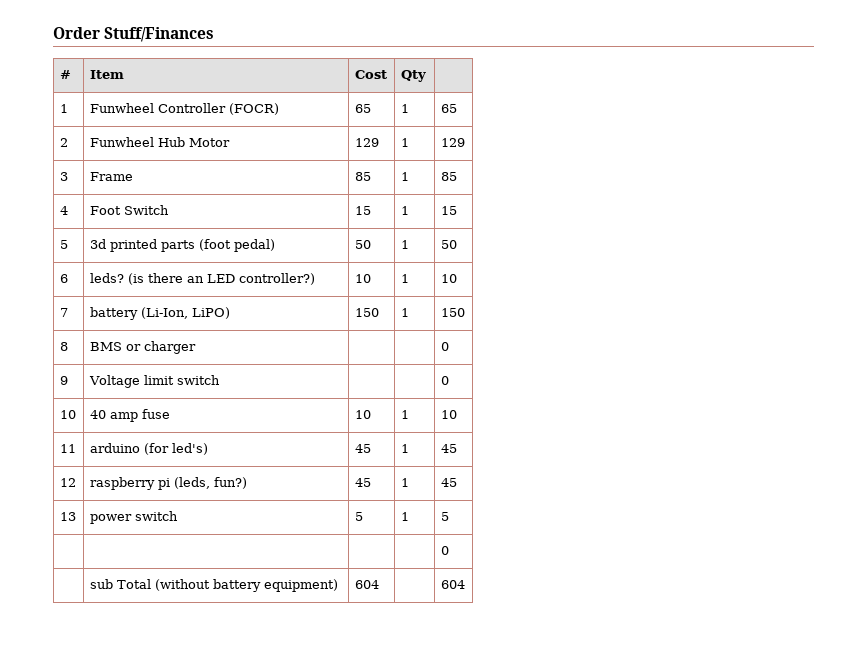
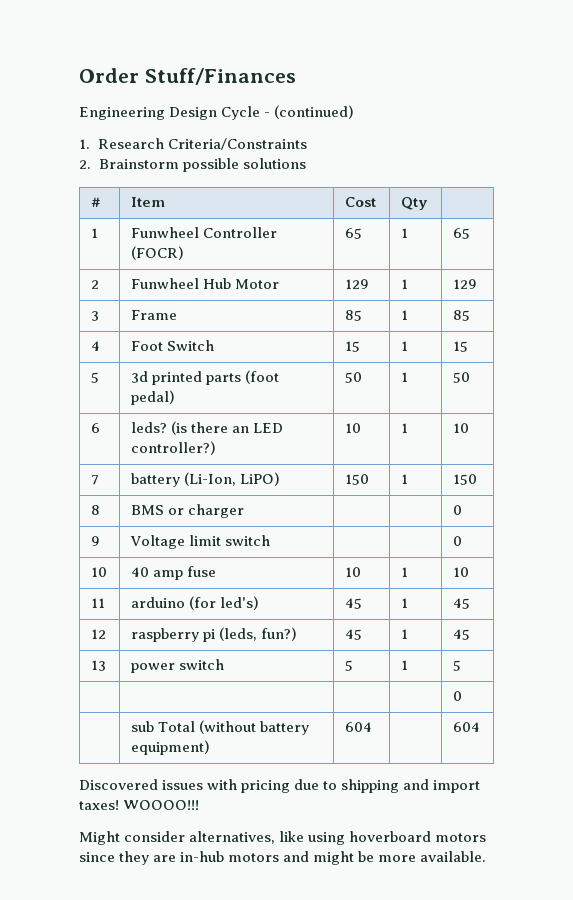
+ Engineering Design Cycle - (continued)
+ 1. Research Criteria/Constraints
+ 2. Brainstorm possible solutions
+ Discovered issues with pricing due to shipping and import taxes! WOOOO!!!
+ Might consider alternatives, like using hoverboard motors since they are in-hub motors and might be more available.

